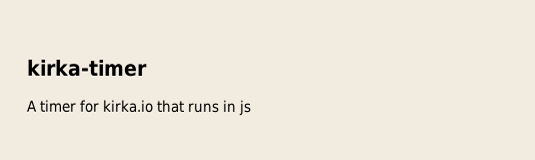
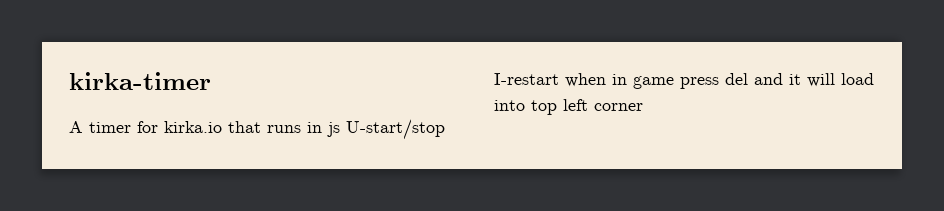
- A timer for kirka.io that runs in js
+ A timer for kirka.io that runs in js U-start/stop I-restart when in game press del and it will load into top left corner

